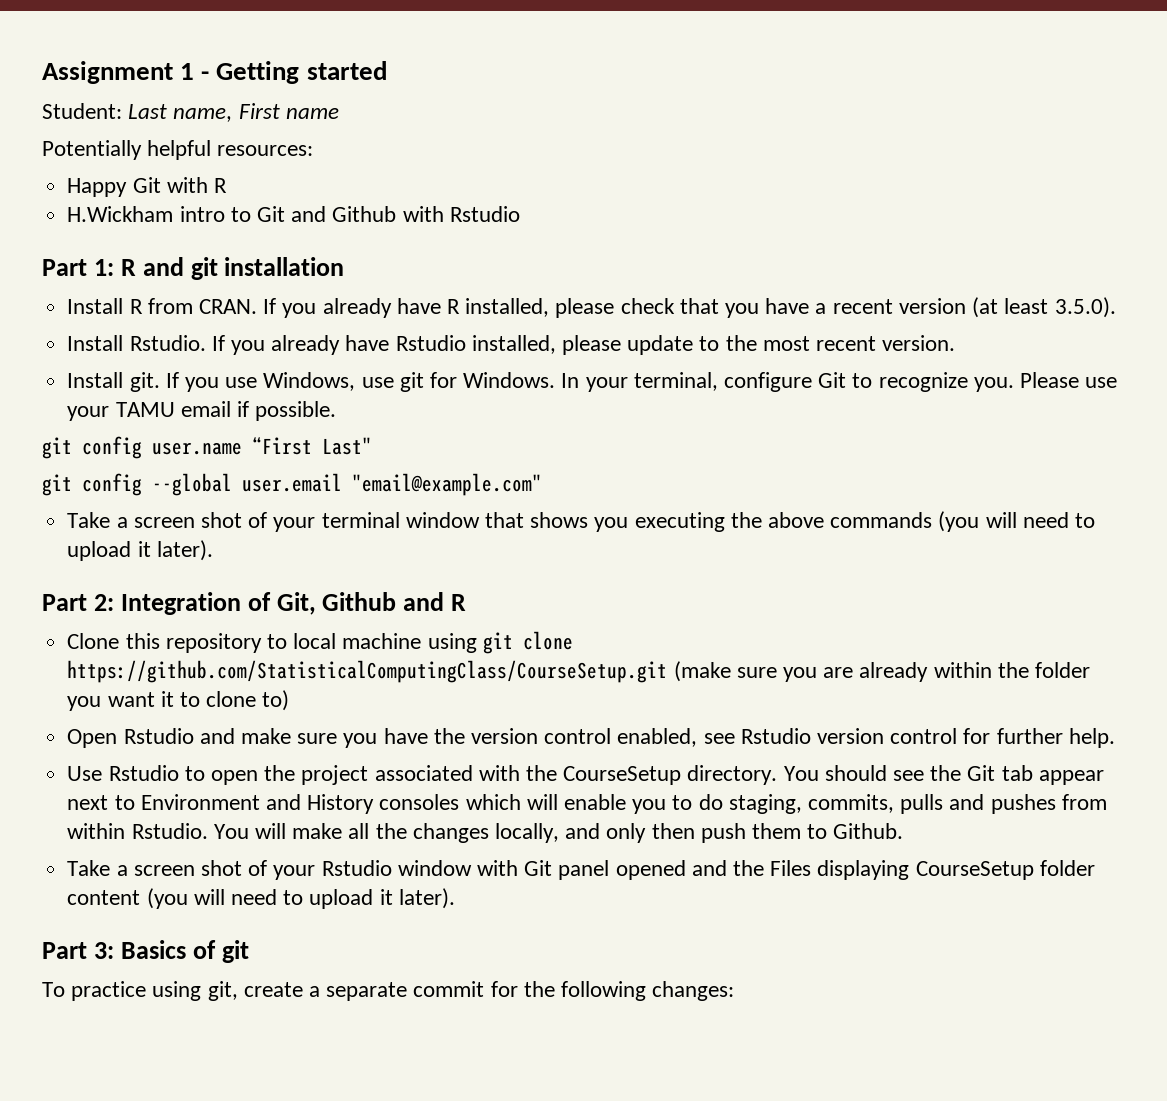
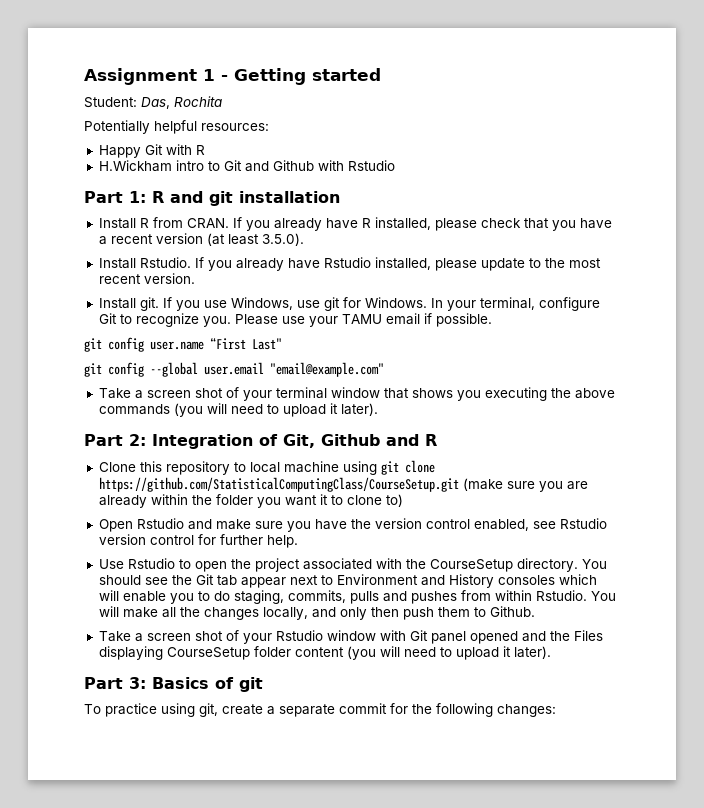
- Student: Last name, First name
+ Student: Das, Rochita

